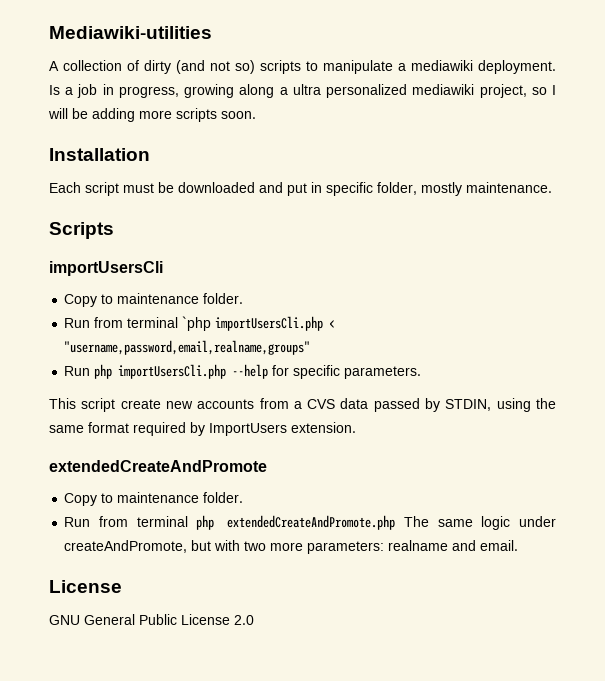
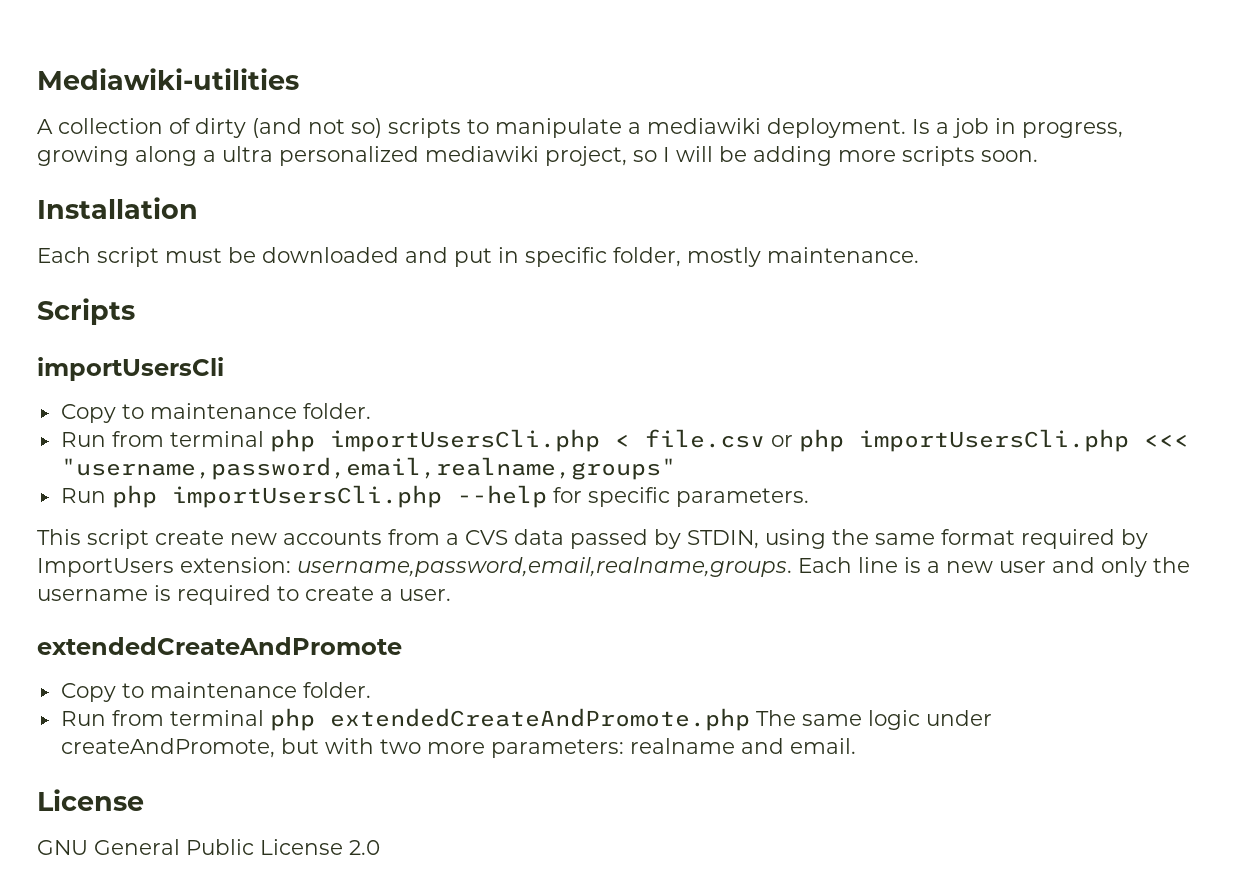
- Run from terminal `php importUsersCli.php < "username,password,email,realname,groups"
+ Run from terminal php importUsersCli.php < file.csv or php importUsersCli.php <<< "username,password,email,realname,groups"
- This script create new accounts from a CVS data passed by STDIN, using the same format required by ImportUsers extension.
+ This script create new accounts from a CVS data passed by STDIN, using the same format required by ImportUsers extension: username,password,email,realname,groups. Each line is a new user and only the username is required to create a user.

